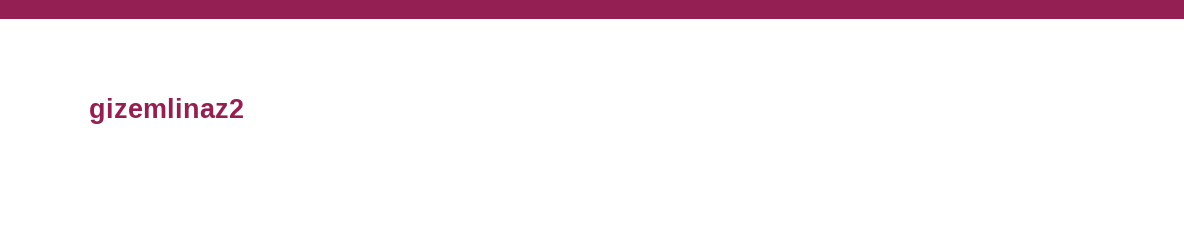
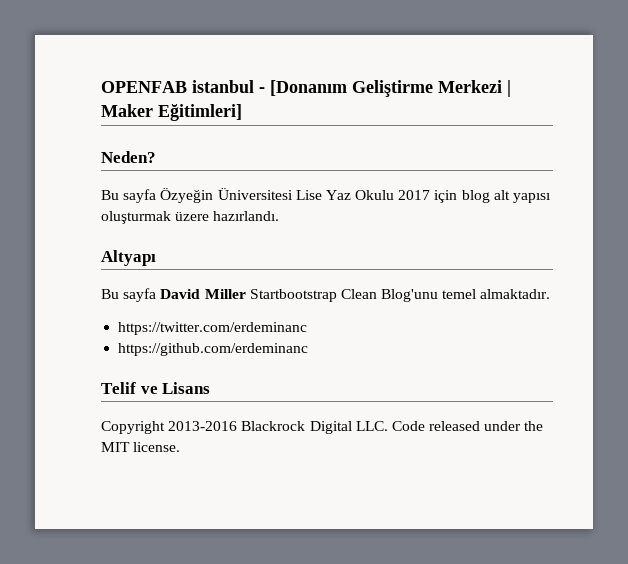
- gizemlinaz2
+ OPENFAB istanbul - [Donanım Geliştirme Merkezi | Maker Eğitimleri]
+ Neden?
+ Bu sayfa Özyeğin Üniversitesi Lise Yaz Okulu 2017 için blog alt yapısı oluşturmak üzere hazırlandı.
+ Altyapı
+ Bu sayfa David Miller Startbootstrap Clean Blog'unu temel almaktadır.
+ https://twitter.com/erdeminanc
+ https://github.com/erdeminanc
+ Telif ve Lisans
+ Copyright 2013-2016 Blackrock Digital LLC. Code released under the MIT license.

